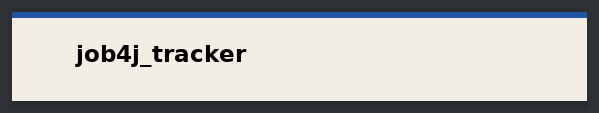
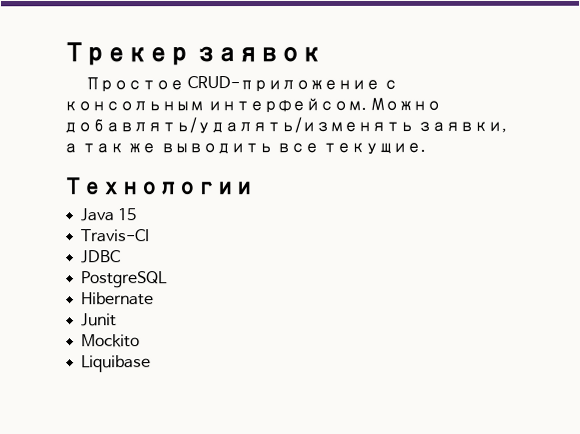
- job4j_tracker
+ Трекер заявок
+ Простое CRUD-приложение с консольным интерфейсом. Можно добавлять/удалять/изменять заявки, а так же выводить все текущие.
+ Технологии
+ Java 15
+ Travis-CI
+ JDBC
+ PostgreSQL
+ Hibernate
+ Junit
+ Mockito
+ Liquibase

